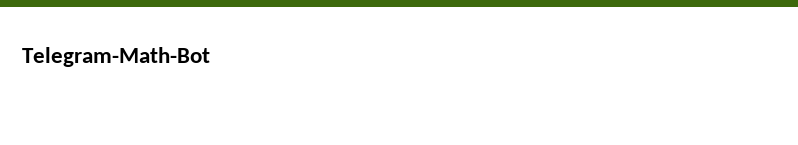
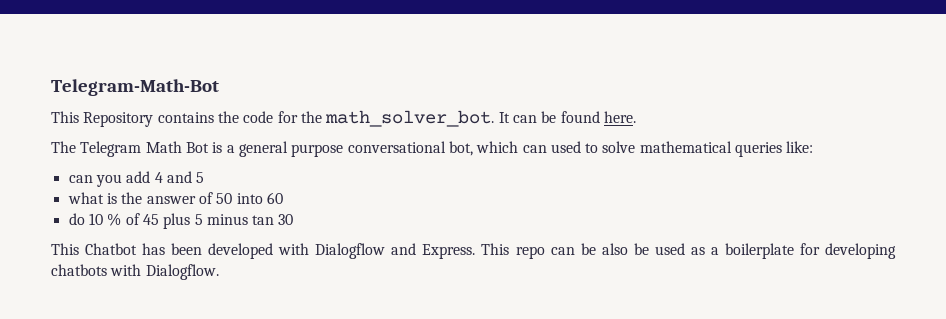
+ This Repository contains the code for the math_solver_bot. It can be found here.
+ The Telegram Math Bot is a general purpose conversational bot, which can used to solve mathematical queries like:
+ can you add 4 and 5
+ what is the answer of 50 into 60
+ do 10 % of 45 plus 5 minus tan 30
+ This Chatbot has been developed with Dialogflow and Express. This repo can be also be used as a boilerplate for developing chatbots with Dialogflow.

